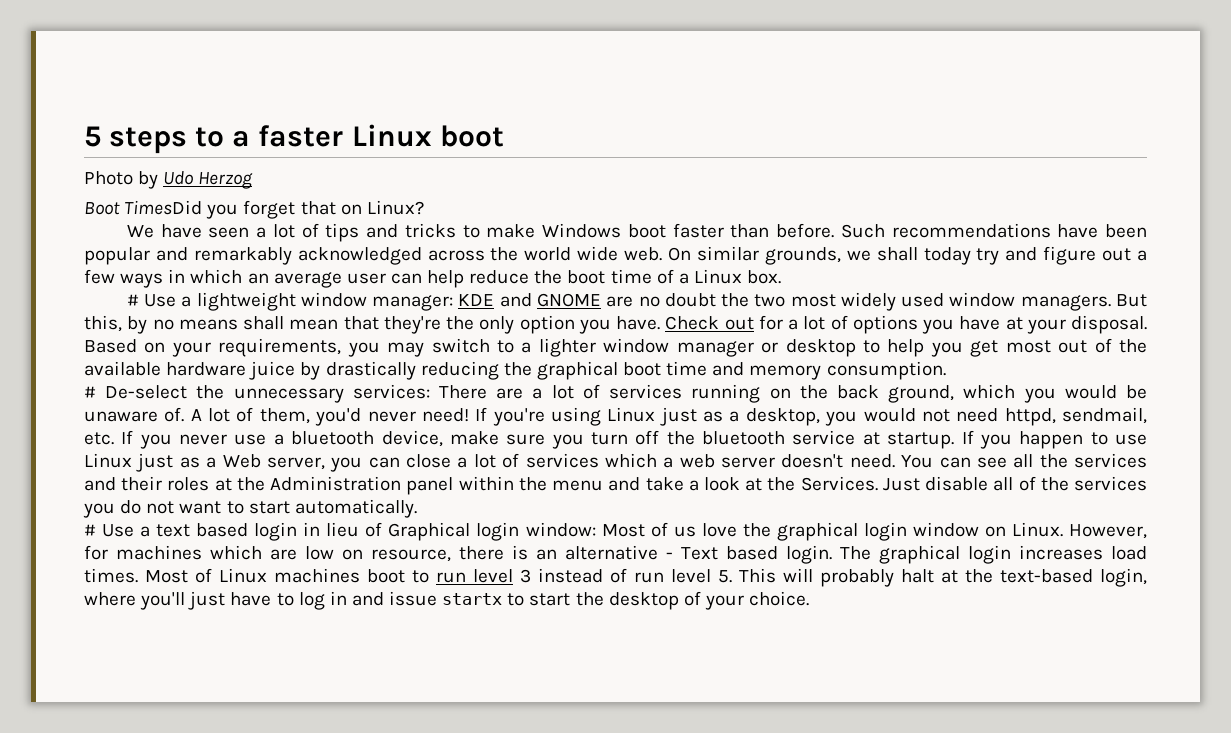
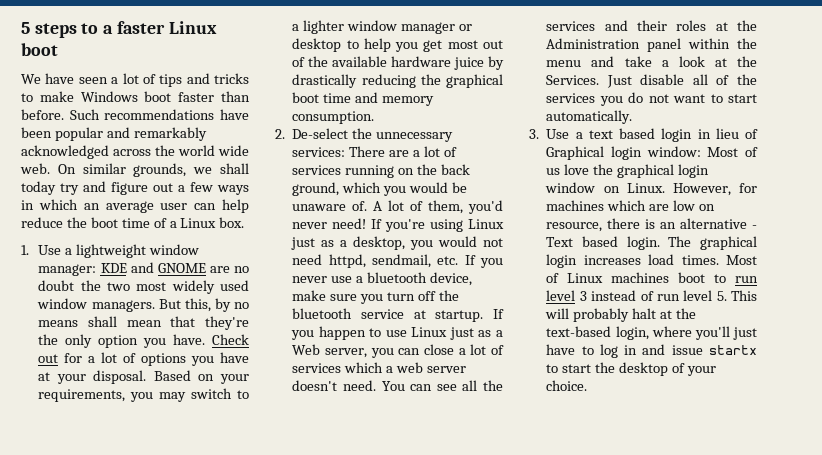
- Photo by Udo Herzog
- Boot TimesDid you forget that on Linux?
- # Use a lightweight window manager: KDE and GNOME are no doubt the two most widely used window managers.
+ 1. Use a lightweight window manager: KDE and GNOME are no doubt the two most widely used window managers.
- # De-select the unnecessary services: There are a lot of services running on the back ground, which you would be unaware of.
+ 2. De-select the unnecessary services: There are a lot of services running on the back ground, which you would be unaware of.
- # Use a text based login in lieu of Graphical login window: Most of us love the graphical login window on Linux.
+ 3. Use a text based login in lieu of Graphical login window: Most of us love the graphical login window on Linux.

